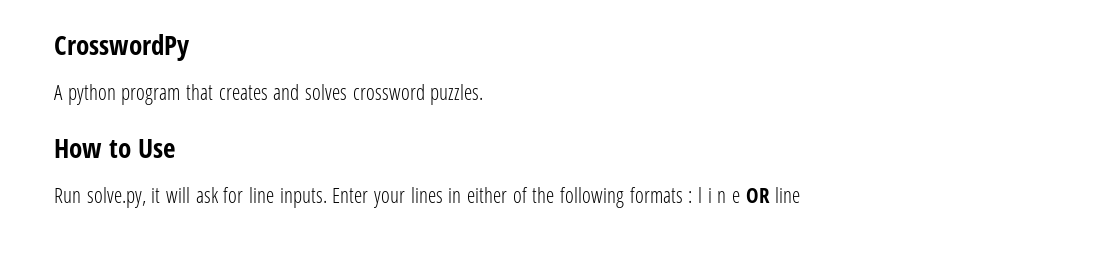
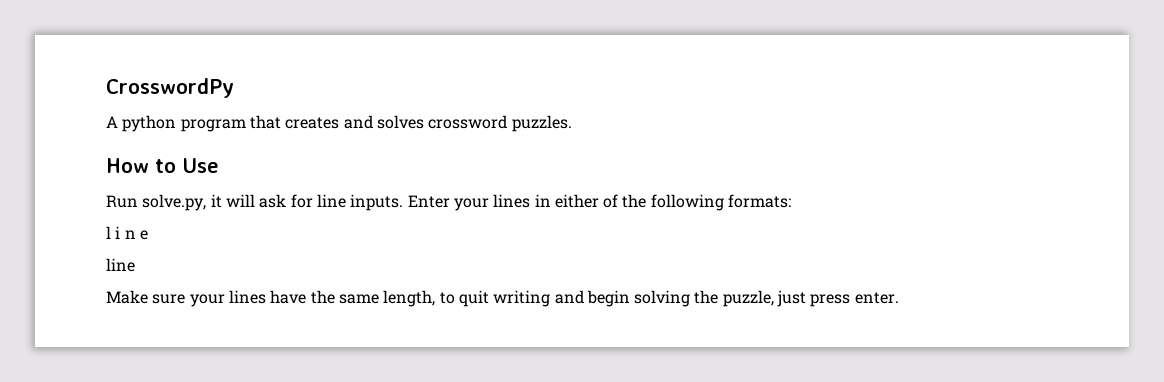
- Enter your lines in either of the following formats : l i n e OR line
+ Enter your lines in either of the following formats:
+ l i n e
+ line
+ Make sure your lines have the same length, to quit writing and begin solving the puzzle, just press enter.

